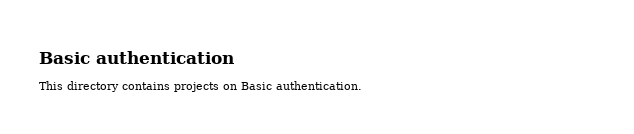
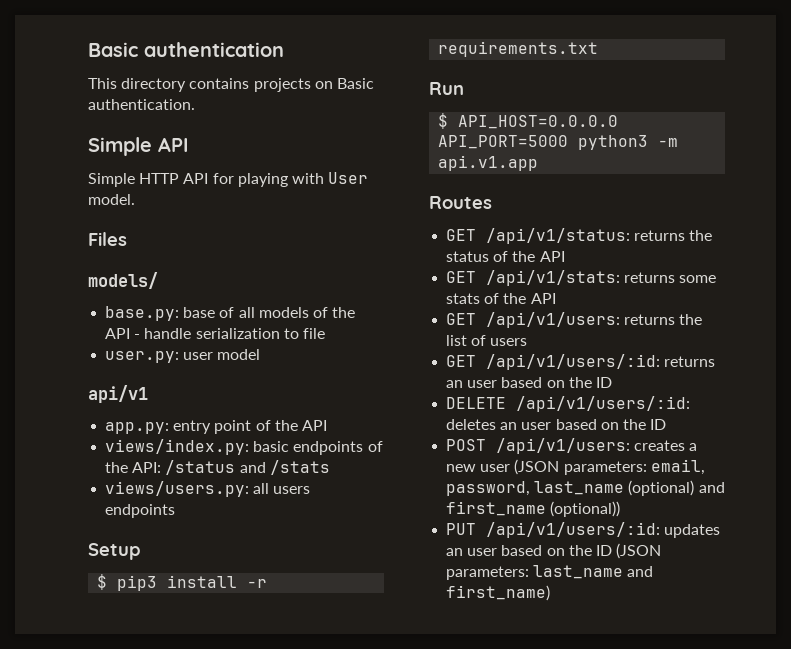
+ Simple API
+ Simple HTTP API for playing with User model.
+ Files
+ models/
+ base.py: base of all models of the API - handle serialization to file
+ user.py: user model
+ api/v1
+ app.py: entry point of the API
+ views/index.py: basic endpoints of the API: /status and /stats
+ views/users.py: all users endpoints
+ Setup
+ $ pip3 install -r requirements.txt
+ Run
+ $ API_HOST=0.0.0.0 API_PORT=5000 python3 -m api.v1.app
+ Routes
+ GET /api/v1/status: returns the status of the API
+ GET /api/v1/stats: returns some stats of the API
+ GET /api/v1/users: returns the list of users
+ GET /api/v1/users/:id: returns an user based on the ID
+ DELETE /api/v1/users/:id: deletes an user based on the ID
+ POST /api/v1/users: creates a new user (JSON parameters: email, password, last_name (optional) and first_name (optional))
+ PUT /api/v1/users/:id: updates an user based on the ID (JSON parameters: last_name and first_name)

